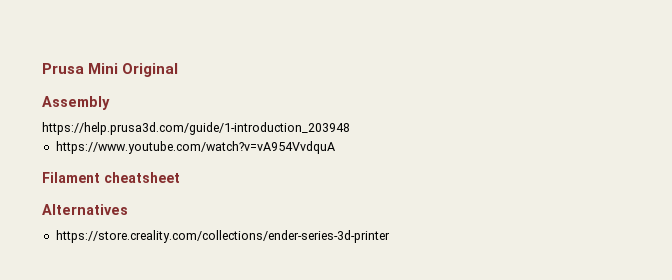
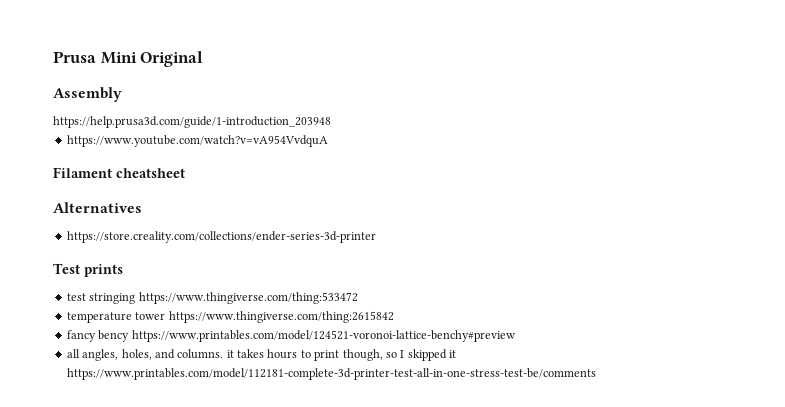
+ Test prints
+ test stringing https://www.thingiverse.com/thing:533472
+ temperature tower https://www.thingiverse.com/thing:2615842
+ fancy bency https://www.printables.com/model/124521-voronoi-lattice-benchy#preview
+ all angles, holes, and columns. it takes hours to print though, so I skipped it https://www.printables.com/model/112181-complete-3d-printer-test-all-in-one-stress-test-be/comments

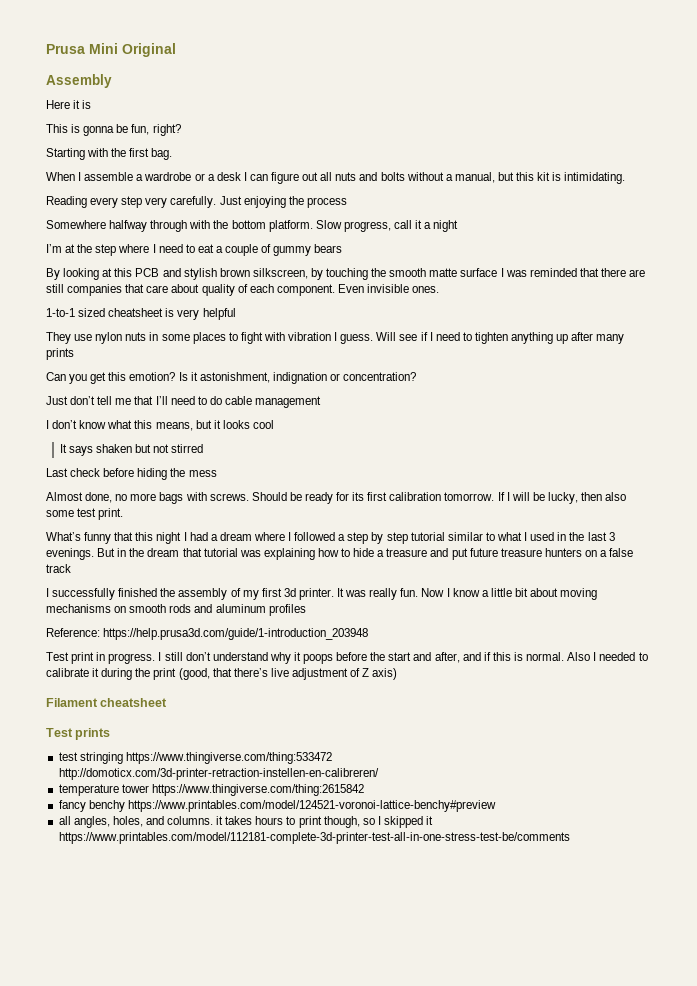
- https://help.prusa3d.com/guide/1-introduction_203948
- https://www.youtube.com/watch?v=vA954VvdquA
+ Here it is
+ This is gonna be fun, right?
+ Starting with the first bag.
+ When I assemble a wardrobe or a desk I can figure out all nuts and bolts without a manual, but this kit is intimidating.
+ Reading every step very carefully. Just enjoying the process
+ Somewhere halfway through with the bottom platform. Slow progress, call it a night
+ I’m at the step where I need to eat a couple of gummy bears
+ By looking at this PCB and stylish brown silkscreen, by touching the smooth matte surface I was reminded that there are still companies that care about quality of each component. Even invisible ones.
+ 1-to-1 sized cheatsheet is very helpful
+ They use nylon nuts in some places to fight with vibration I guess. Will see if I need to tighten anything up after many prints
+ Can you get this emotion? Is it astonishment, indignation or concentration?
+ Just don’t tell me that I’ll need to do cable management
+ I don’t know what this means, but it looks cool
+ It says shaken but not stirred
+ Last check before hiding the mess
+ Almost done, no more bags with screws. Should be ready for its first calibration tomorrow. If I will be lucky, then also some test print.
+ What’s funny that this night I had a dream where I followed a step by step tutorial similar to what I used in the last 3 evenings. But in the dream that tutorial was explaining how to hide a treasure and put future treasure hunters on a false track
+ I successfully finished the assembly of my first 3d printer. It was really fun. Now I know a little bit about moving mechanisms on smooth rods and aluminum profiles
+ Reference: https://help.prusa3d.com/guide/1-introduction_203948
+ Test print in progress. I still don’t understand why it poops before the start and after, and if this is normal. Also I needed to calibrate it during the print (good, that there’s live adjustment of Z axis)
- Alternatives
- https://store.creality.com/collections/ender-series-3d-printer
- test stringing https://www.thingiverse.com/thing:533472
+ test stringing https://www.thingiverse.com/thing:533472 http://domoticx.com/3d-printer-retraction-instellen-en-calibreren/
- fancy bency https://www.printables.com/model/124521-voronoi-lattice-benchy#preview
+ fancy benchy https://www.printables.com/model/124521-voronoi-lattice-benchy#preview

